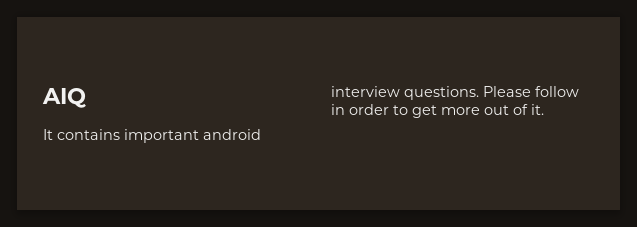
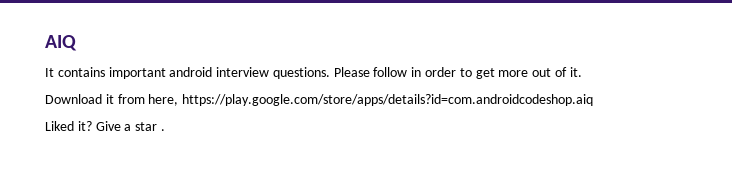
+ Download it from here, https://play.google.com/store/apps/details?id=com.androidcodeshop.aiq
+ Liked it? Give a star .

